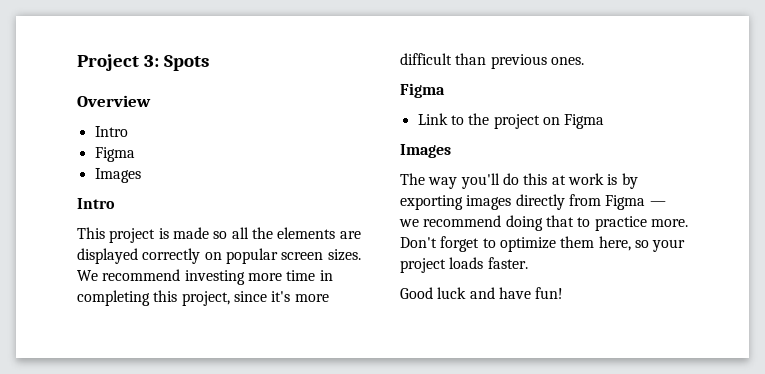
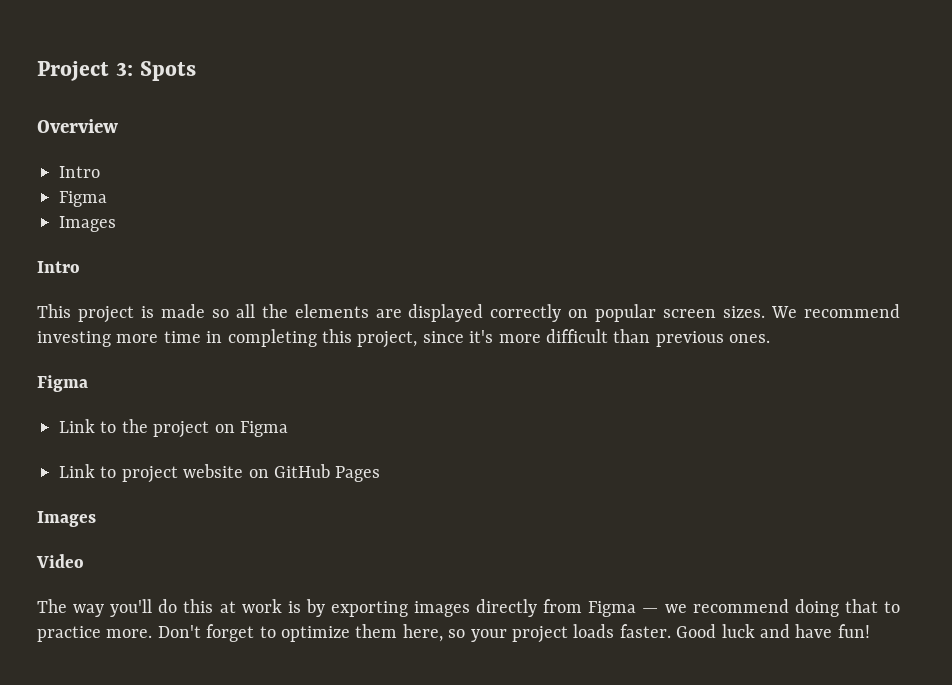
  Link to the project on Figma
+ Link to project website on GitHub Pages
  Images
+ Video
- Don't forget to optimize them here, so your project loads faster.
- Good luck and have fun!
+ Don't forget to optimize them here, so your project loads faster. Good luck and have fun!

